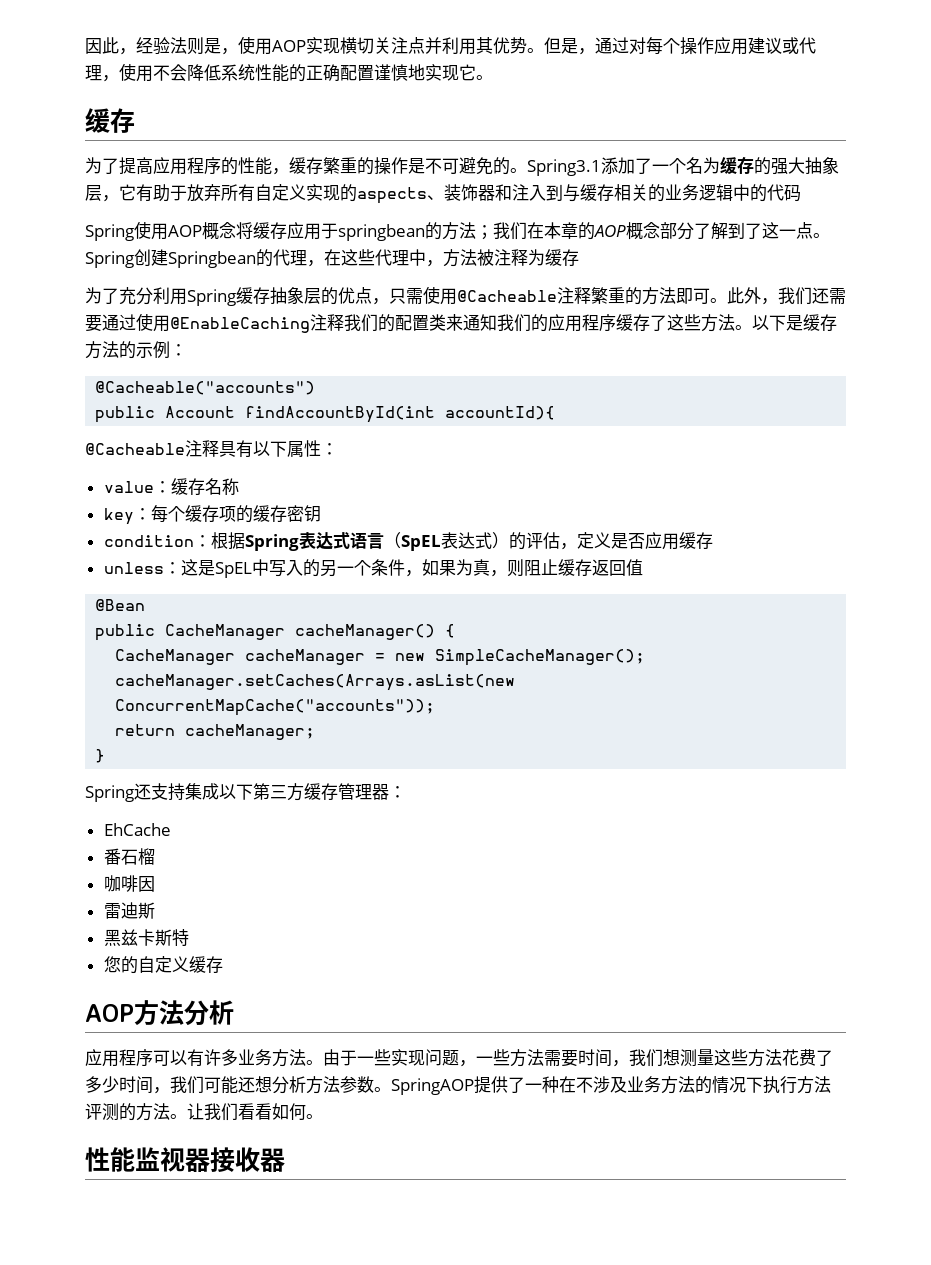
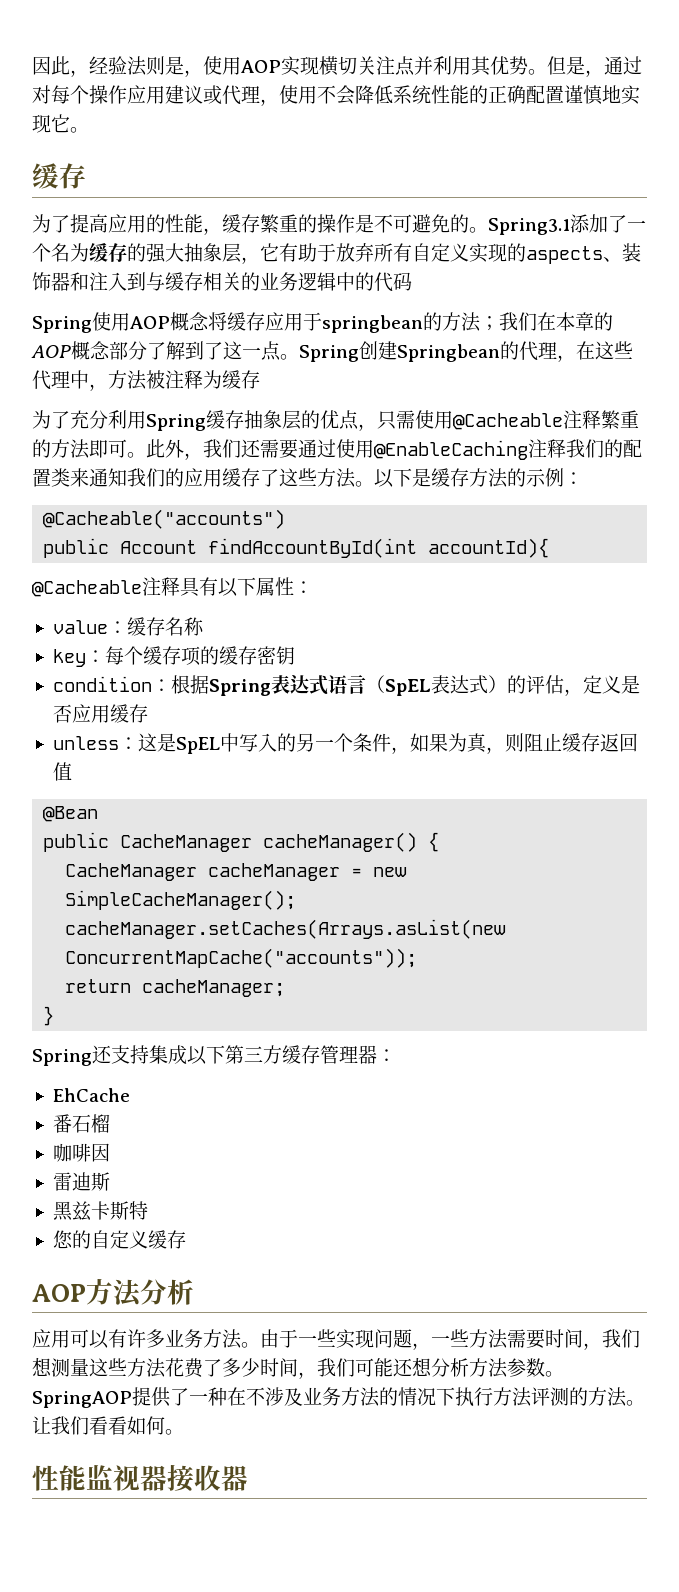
- 为了提高应用程序的性能，缓存繁重的操作是不可避免的。
+ 为了提高应用的性能，缓存繁重的操作是不可避免的。
- 此外，我们还需要通过使用@EnableCaching注释我们的配置类来通知我们的应用程序缓存了这些方法。
+ 此外，我们还需要通过使用@EnableCaching注释我们的配置类来通知我们的应用缓存了这些方法。
- 应用程序可以有许多业务方法。
+ 应用可以有许多业务方法。

